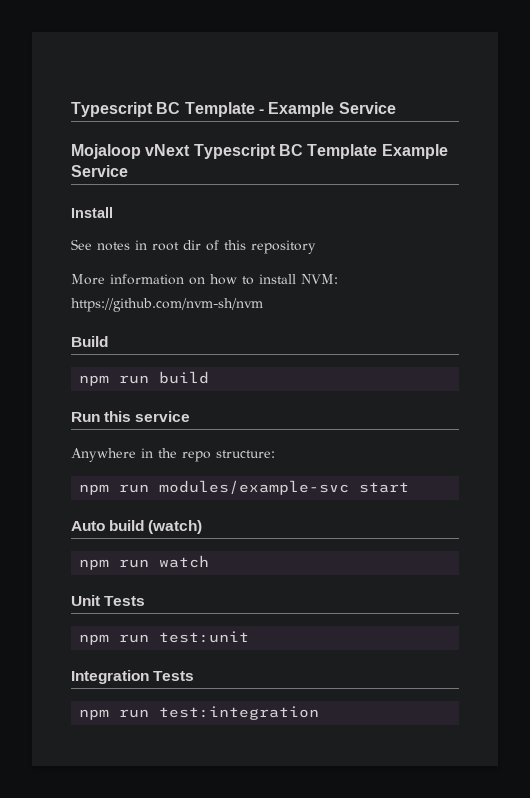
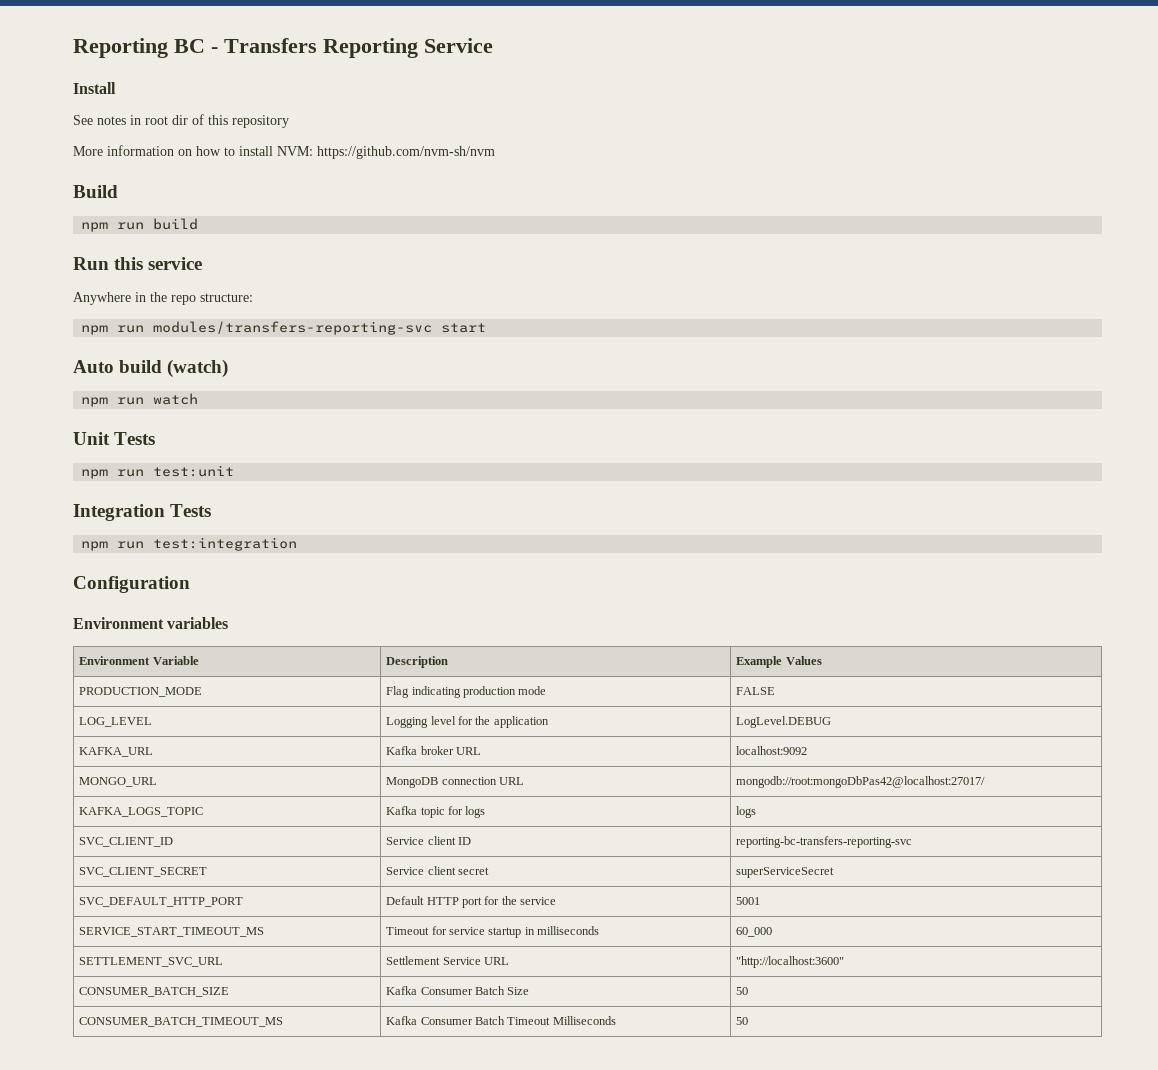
- Typescript BC Template - Example Service
- Mojaloop vNext Typescript BC Template Example Service
+ Reporting BC - Transfers Reporting Service
- npm run modules/example-svc start
+ npm run modules/transfers-reporting-svc start
+ Configuration
+ Environment variables
+ Environment Variable | Description | Example Values
+ PRODUCTION_MODE | Flag indicating production mode | FALSE
+ LOG_LEVEL | Logging level for the application | LogLevel.DEBUG
+ KAFKA_URL | Kafka broker URL | localhost:9092
+ MONGO_URL | MongoDB connection URL | mongodb://root:mongoDbPas42@localhost:27017/
+ KAFKA_LOGS_TOPIC | Kafka topic for logs | logs
+ SVC_CLIENT_ID | Service client ID | reporting-bc-transfers-reporting-svc
+ SVC_CLIENT_SECRET | Service client secret | superServiceSecret
+ SVC_DEFAULT_HTTP_PORT | Default HTTP port for the service | 5001
+ SERVICE_START_TIMEOUT_MS | Timeout for service startup in milliseconds | 60_000
+ SETTLEMENT_SVC_URL | Settlement Service URL | "http://localhost:3600"
+ CONSUMER_BATCH_SIZE | Kafka Consumer Batch Size | 50
+ CONSUMER_BATCH_TIMEOUT_MS | Kafka Consumer Batch Timeout Milliseconds | 50

